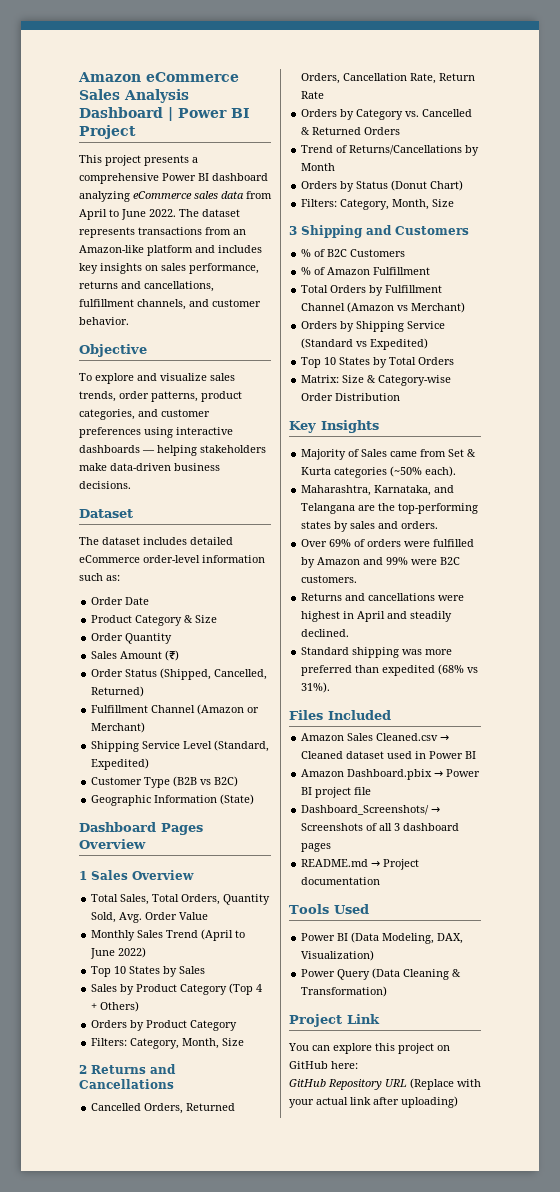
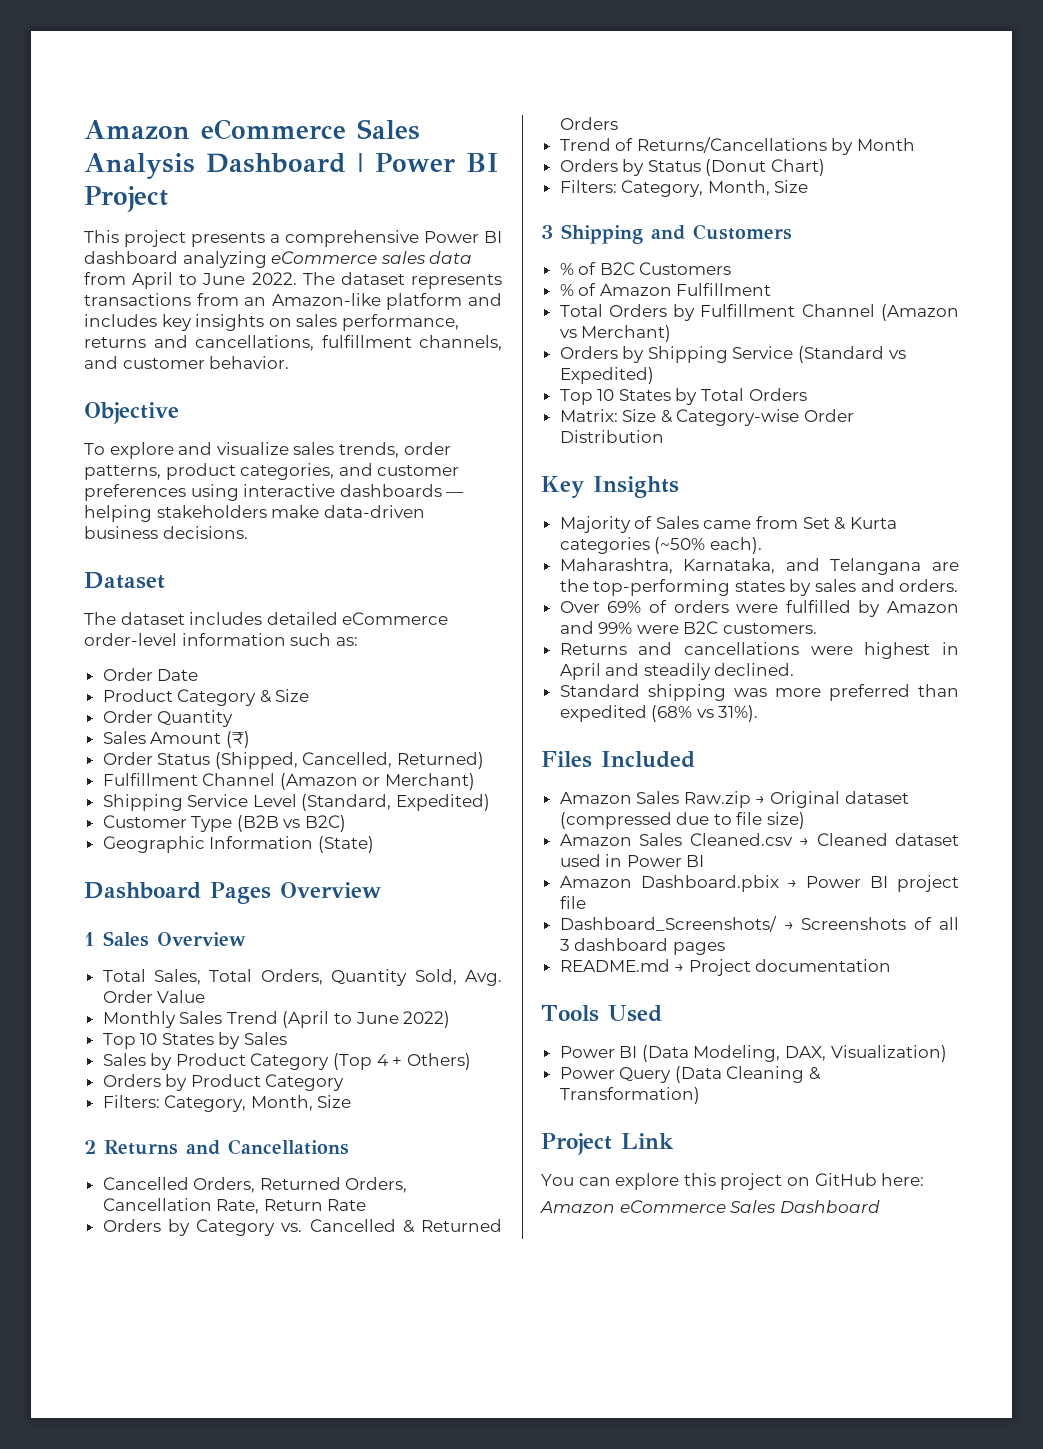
+ Amazon Sales Raw.zip → Original dataset (compressed due to file size)
- GitHub Repository URL (Replace with your actual link after uploading)
+ Amazon eCommerce Sales Dashboard

